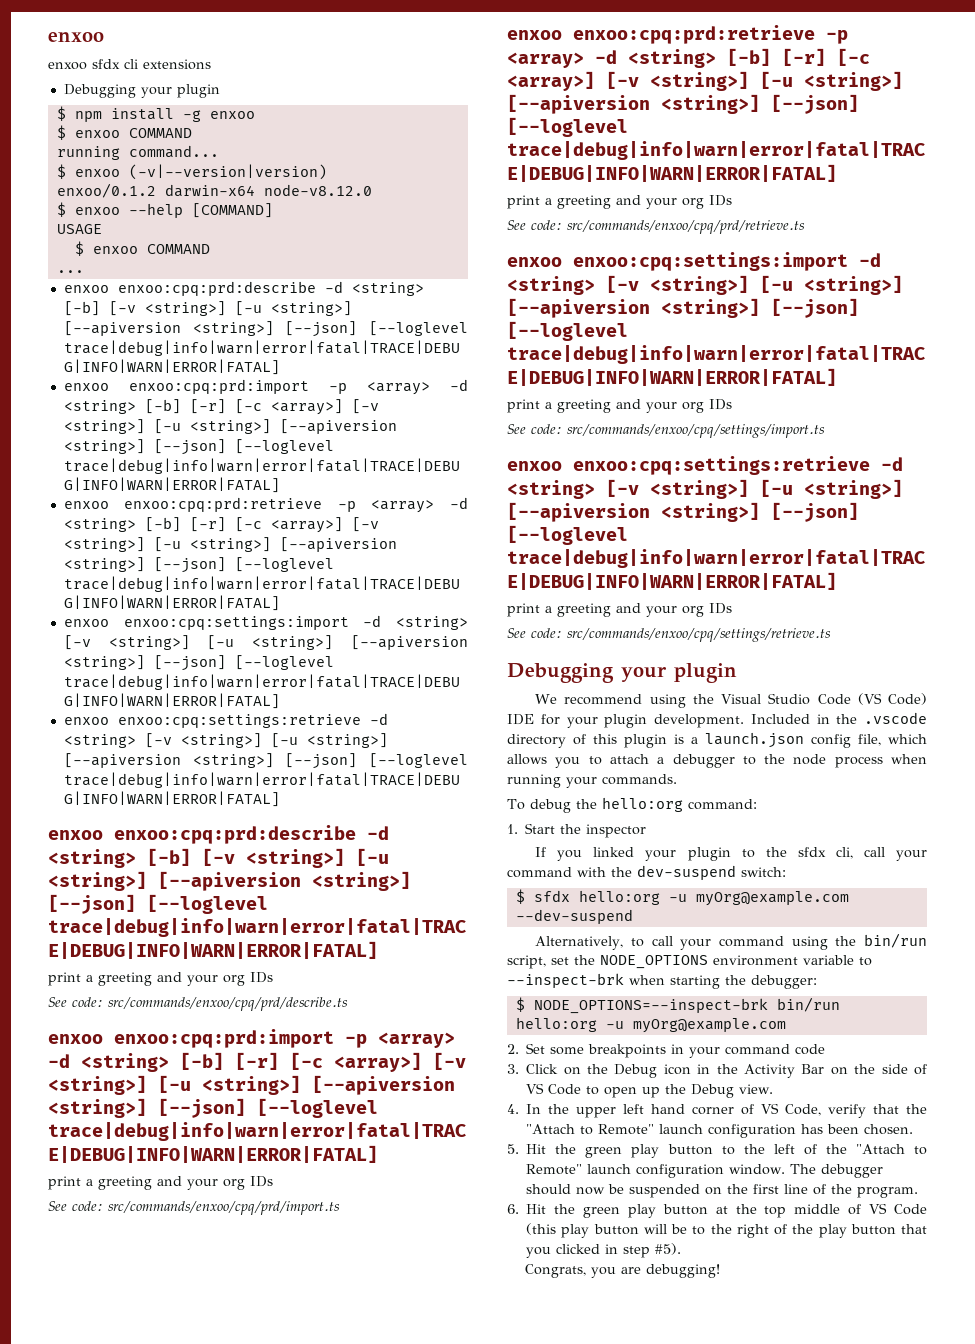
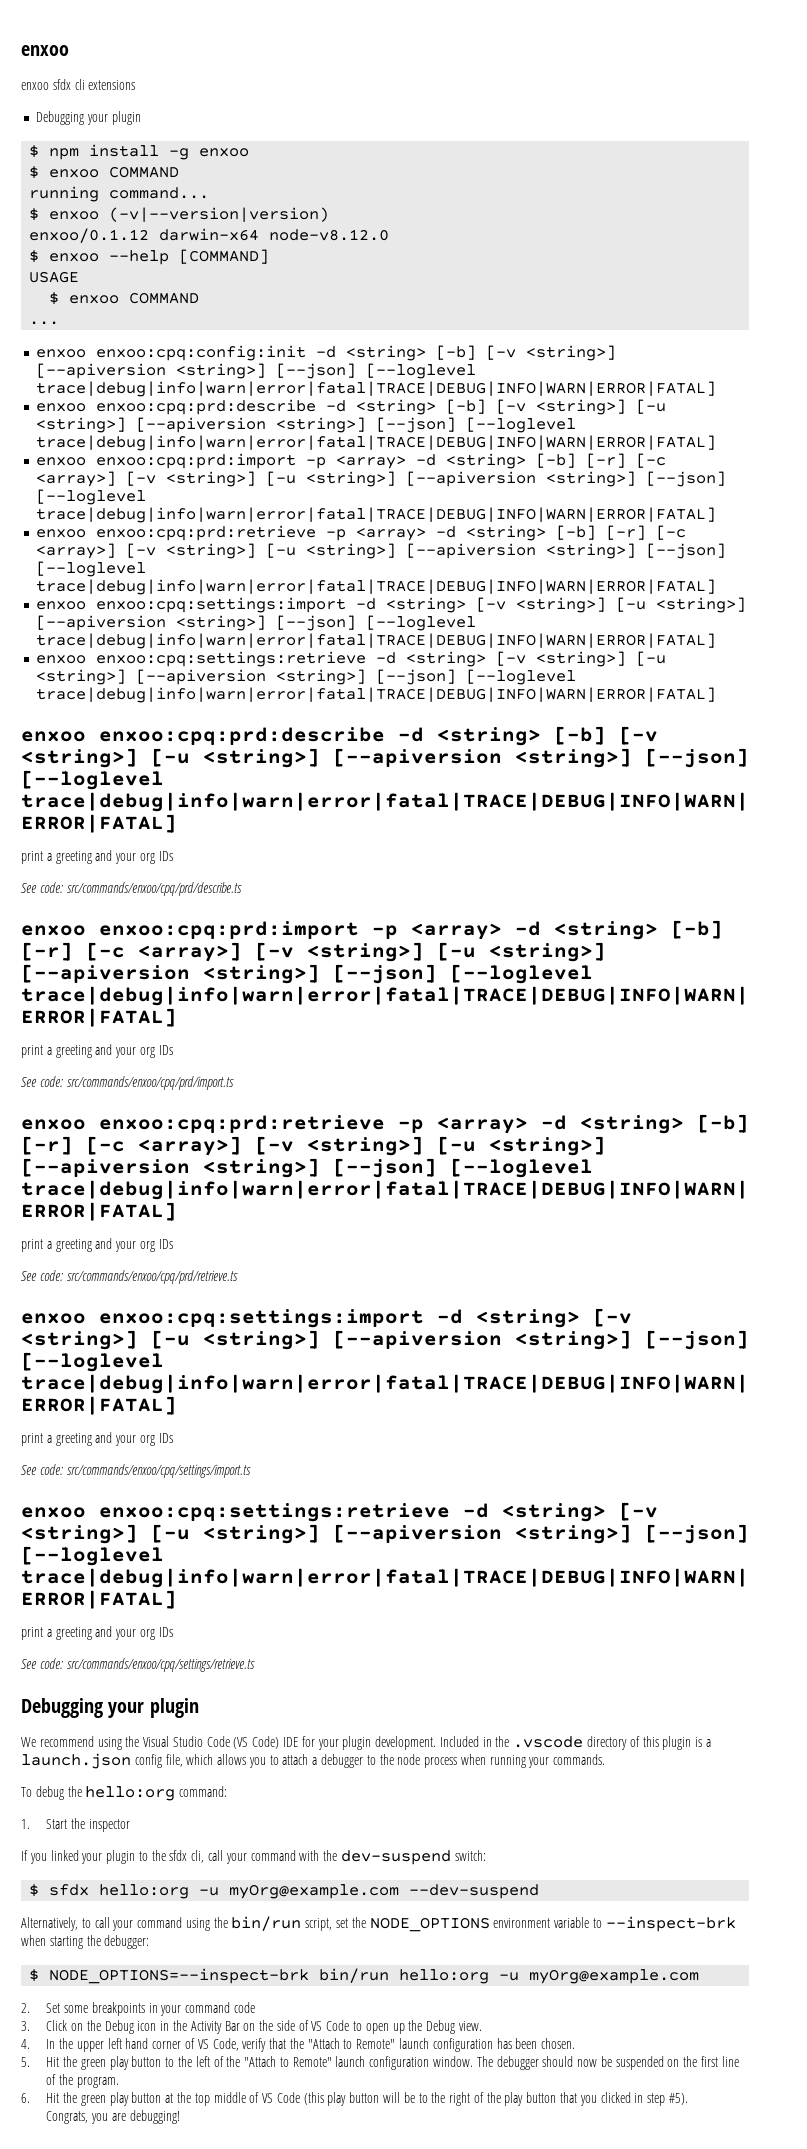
- enxoo/0.1.2 darwin-x64 node-v8.12.0
+ enxoo/0.1.12 darwin-x64 node-v8.12.0
+ enxoo enxoo:cpq:config:init -d <string> [-b] [-v <string>] [--apiversion <string>] [--json] [--loglevel trace|debug|info|warn|error|fatal|TRACE|DEBUG|INFO|WARN|ERROR|FATAL]

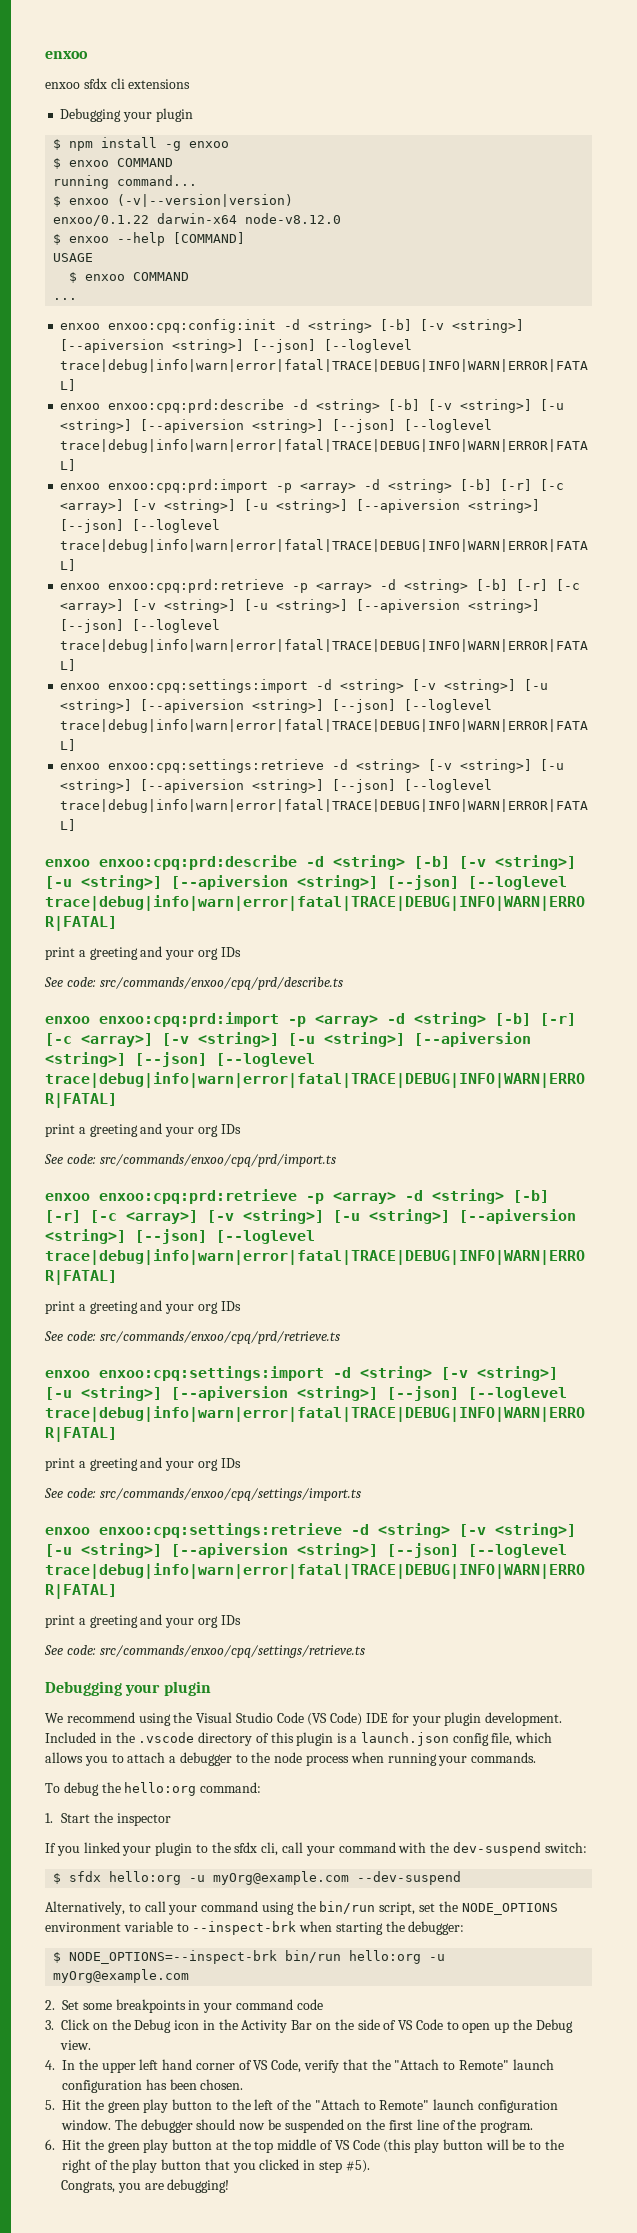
- enxoo/0.1.12 darwin-x64 node-v8.12.0
+ enxoo/0.1.22 darwin-x64 node-v8.12.0

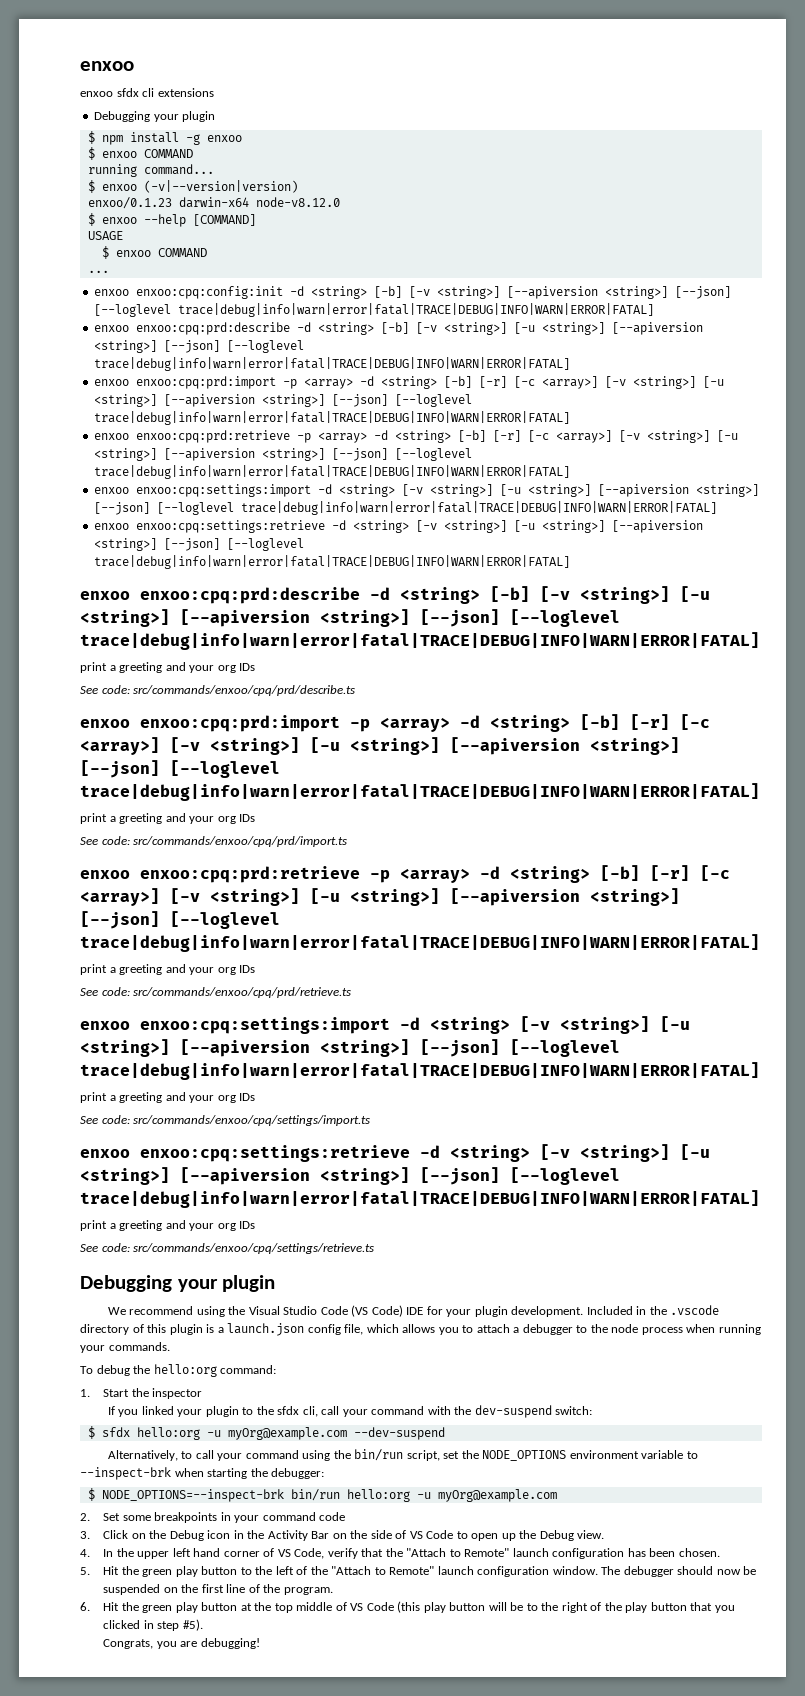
- enxoo/0.1.22 darwin-x64 node-v8.12.0
+ enxoo/0.1.23 darwin-x64 node-v8.12.0

